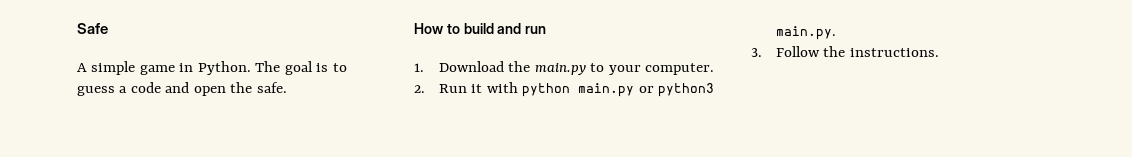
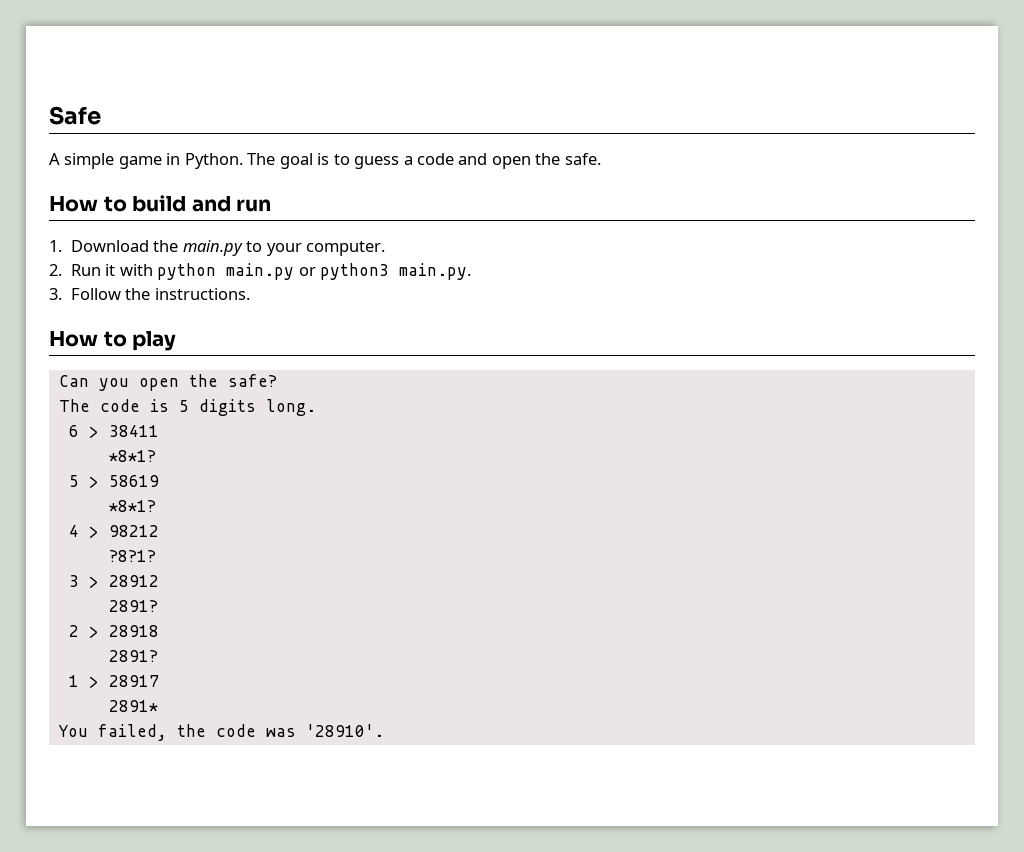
+ How to play
+ Can you open the safe?
+ The code is 5 digits long.
+ 6 > 38411
+ *8*1?
+ 5 > 58619
+ *8*1?
+ 4 > 98212
+ ?8?1?
+ 3 > 28912
+ 2891?
+ 2 > 28918
+ 2891?
+ 1 > 28917
+ 2891*
+ You failed, the code was '28910'.

